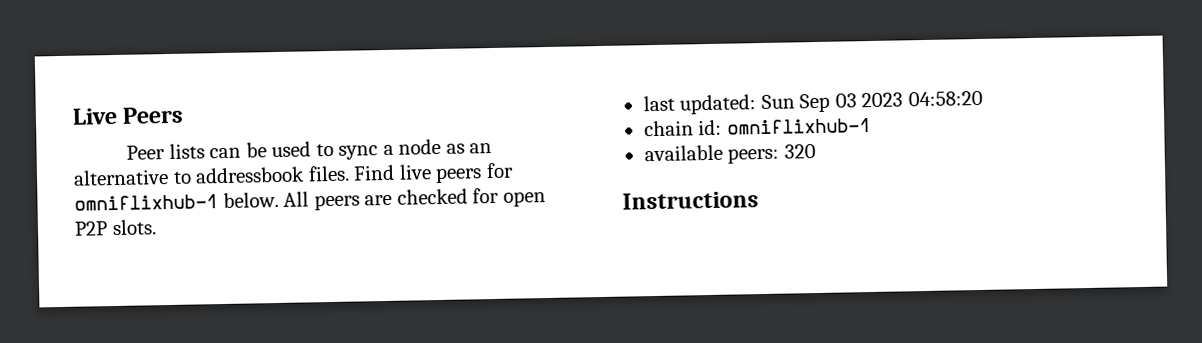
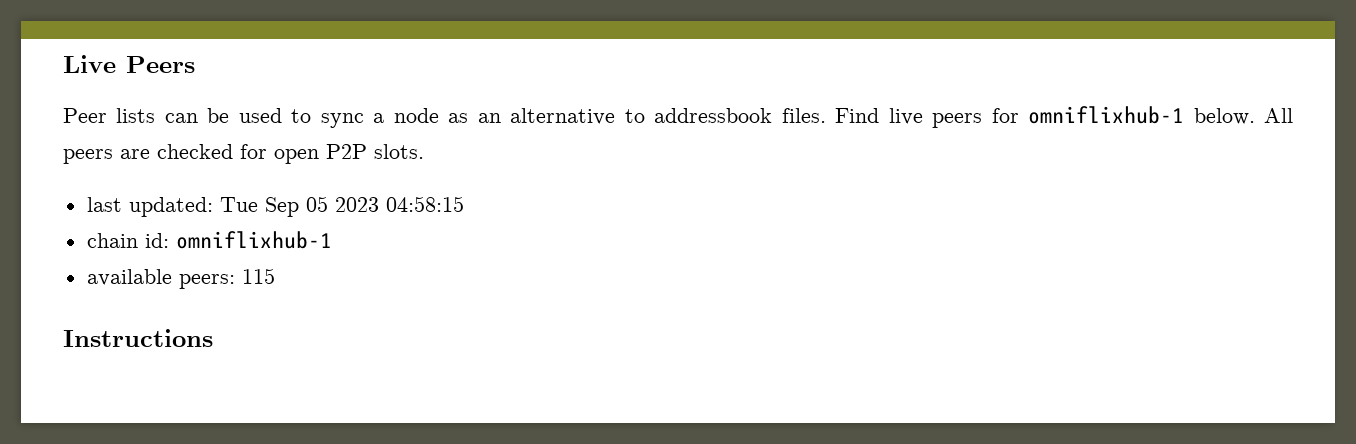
- last updated: Sun Sep 03 2023 04:58:20
+ last updated: Tue Sep 05 2023 04:58:15
- available peers: 320
+ available peers: 115

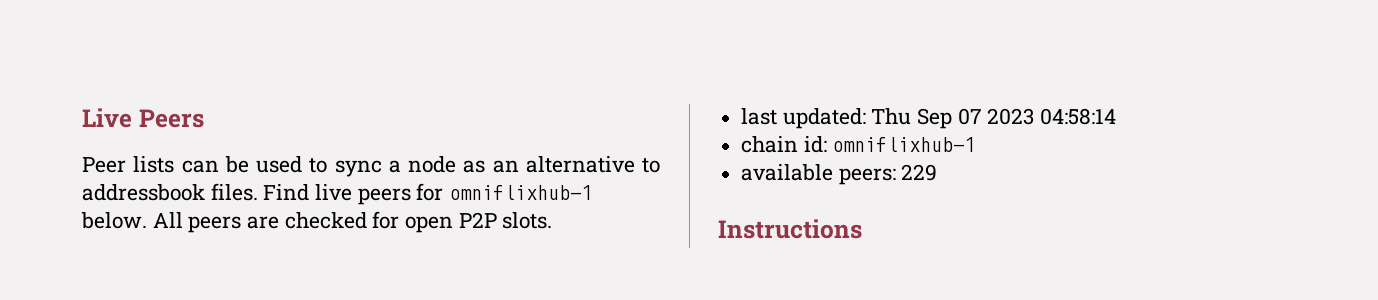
- last updated: Tue Sep 05 2023 04:58:15
+ last updated: Thu Sep 07 2023 04:58:14
- available peers: 115
+ available peers: 229

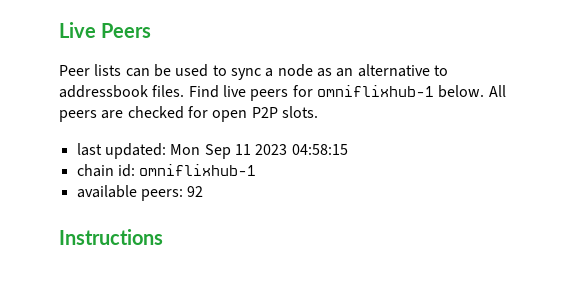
- last updated: Thu Sep 07 2023 04:58:14
+ last updated: Mon Sep 11 2023 04:58:15
- available peers: 229
+ available peers: 92

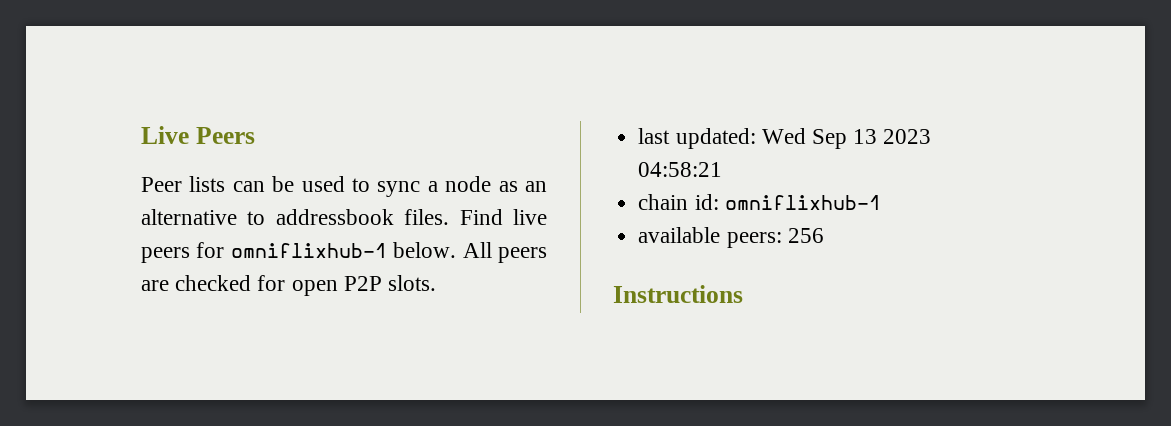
- last updated: Mon Sep 11 2023 04:58:15
+ last updated: Wed Sep 13 2023 04:58:21
- available peers: 92
+ available peers: 256

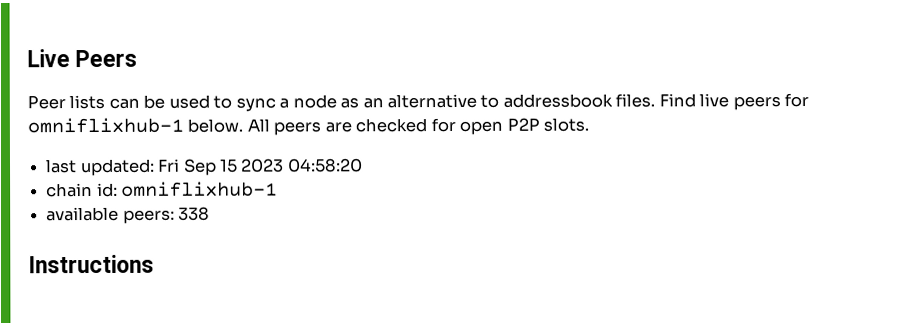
- last updated: Wed Sep 13 2023 04:58:21
+ last updated: Fri Sep 15 2023 04:58:20
- available peers: 256
+ available peers: 338

